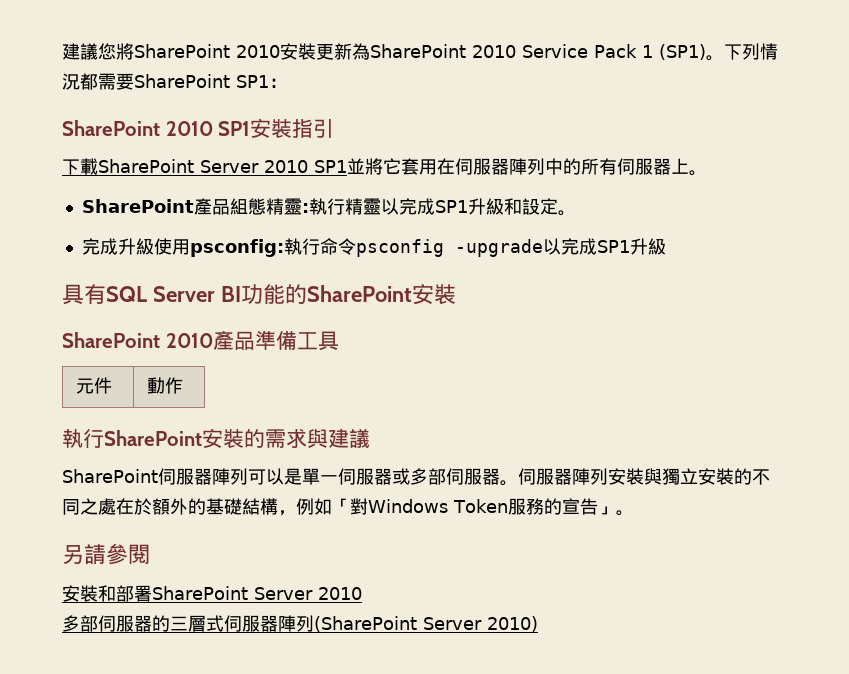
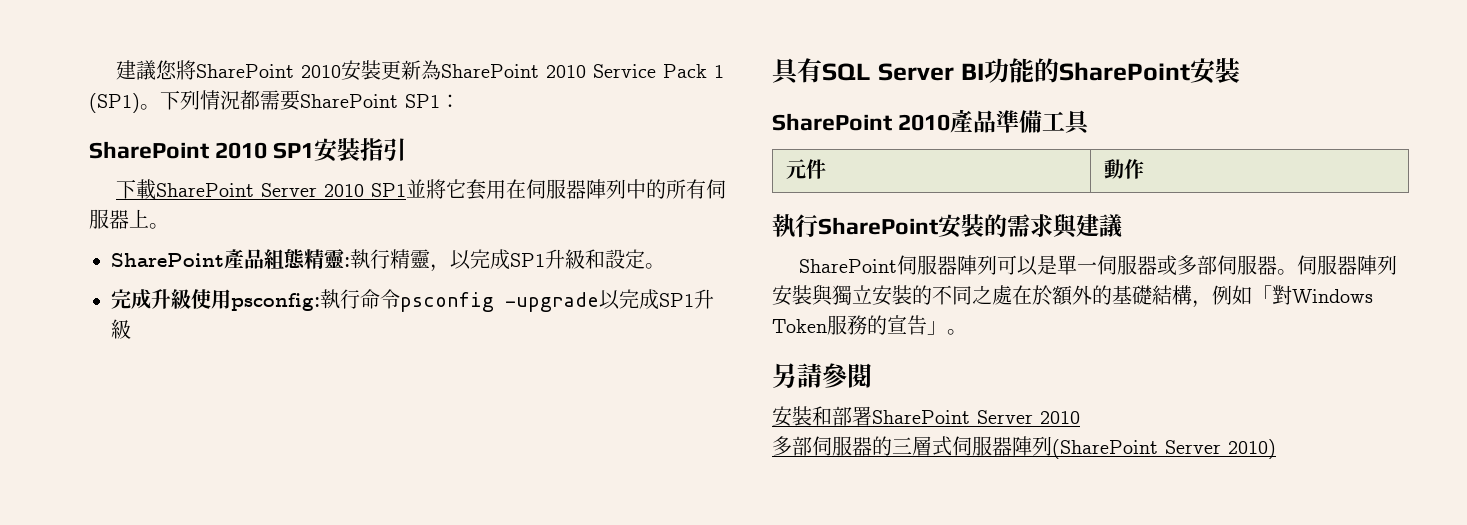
- SharePoint產品組態精靈:執行精靈以完成SP1升級和設定。
+ SharePoint產品組態精靈:執行精靈，以完成SP1升級和設定。

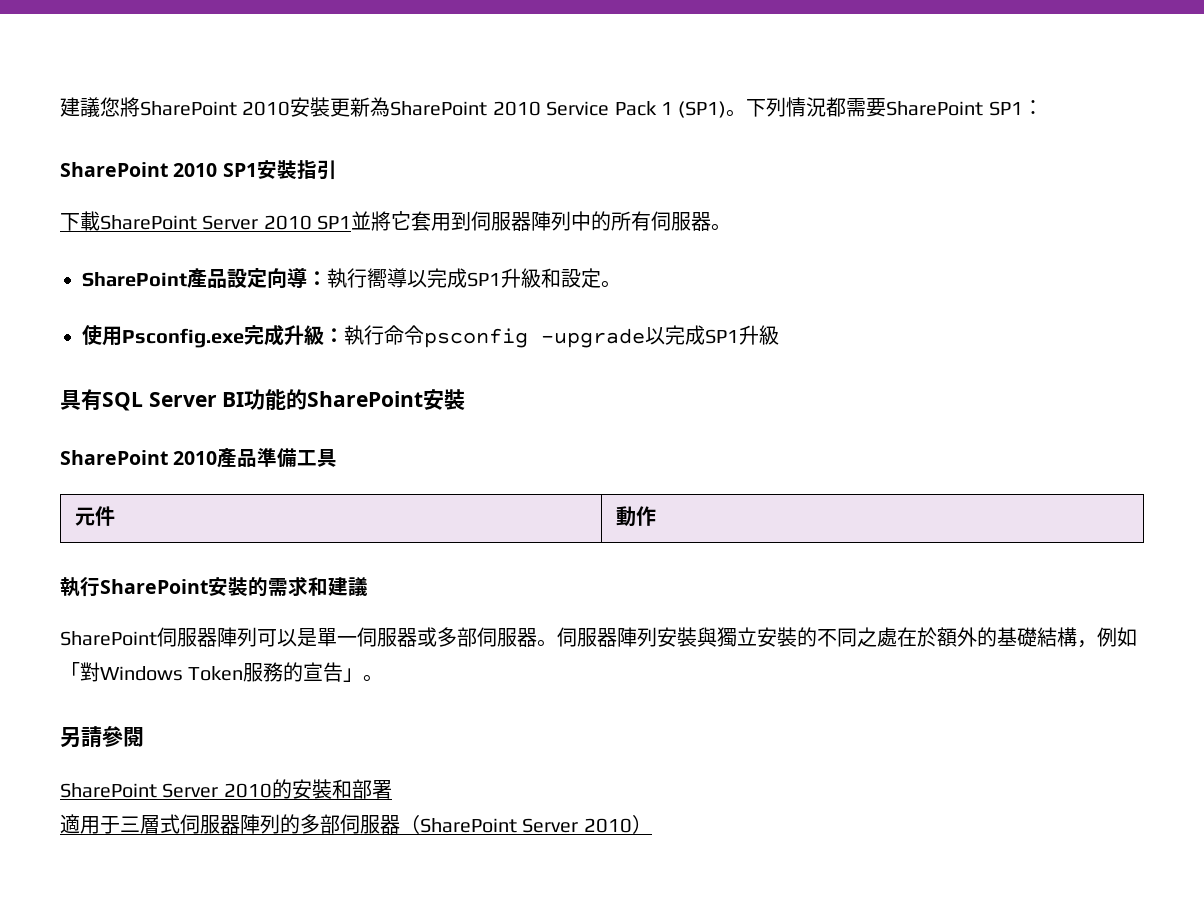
- 下載SharePoint Server 2010 SP1並將它套用在伺服器陣列中的所有伺服器上。
+ 下載SharePoint Server 2010 SP1並將它套用到伺服器陣列中的所有伺服器。
- SharePoint產品組態精靈:執行精靈，以完成SP1升級和設定。
+ SharePoint產品設定向導：執行嚮導以完成SP1升級和設定。
- 完成升級使用psconfig:執行命令psconfig -upgrade以完成SP1升級
+ 使用Psconfig.exe完成升級：執行命令psconfig -upgrade以完成SP1升級
- 執行SharePoint安裝的需求與建議
+ 執行SharePoint安裝的需求和建議
- 安裝和部署SharePoint Server 2010
- 多部伺服器的三層式伺服器陣列(SharePoint Server 2010)
+ SharePoint Server 2010的安裝和部署
+ 適用于三層式伺服器陣列的多部伺服器（SharePoint Server 2010）

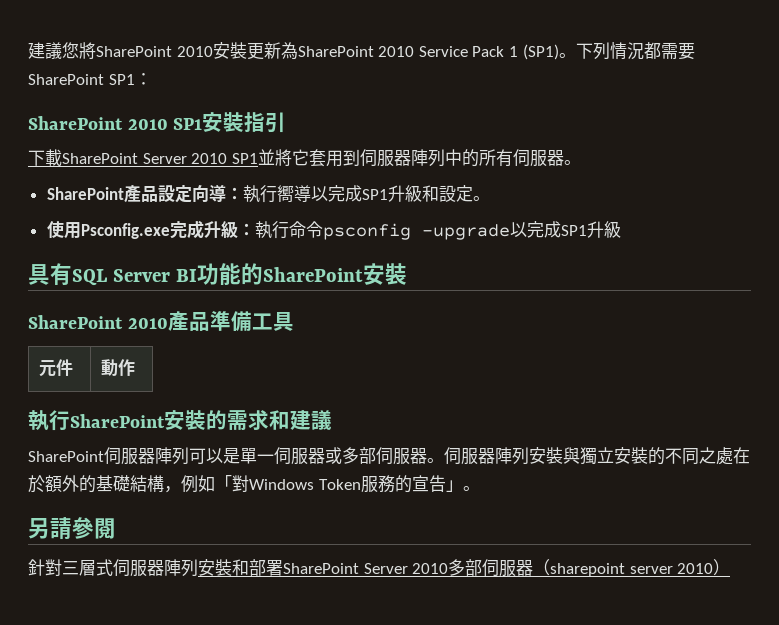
- SharePoint Server 2010的安裝和部署
- 適用于三層式伺服器陣列的多部伺服器（SharePoint Server 2010）
+ 針對三層式伺服器陣列安裝和部署SharePoint Server 2010多部伺服器（sharepoint server 2010）

